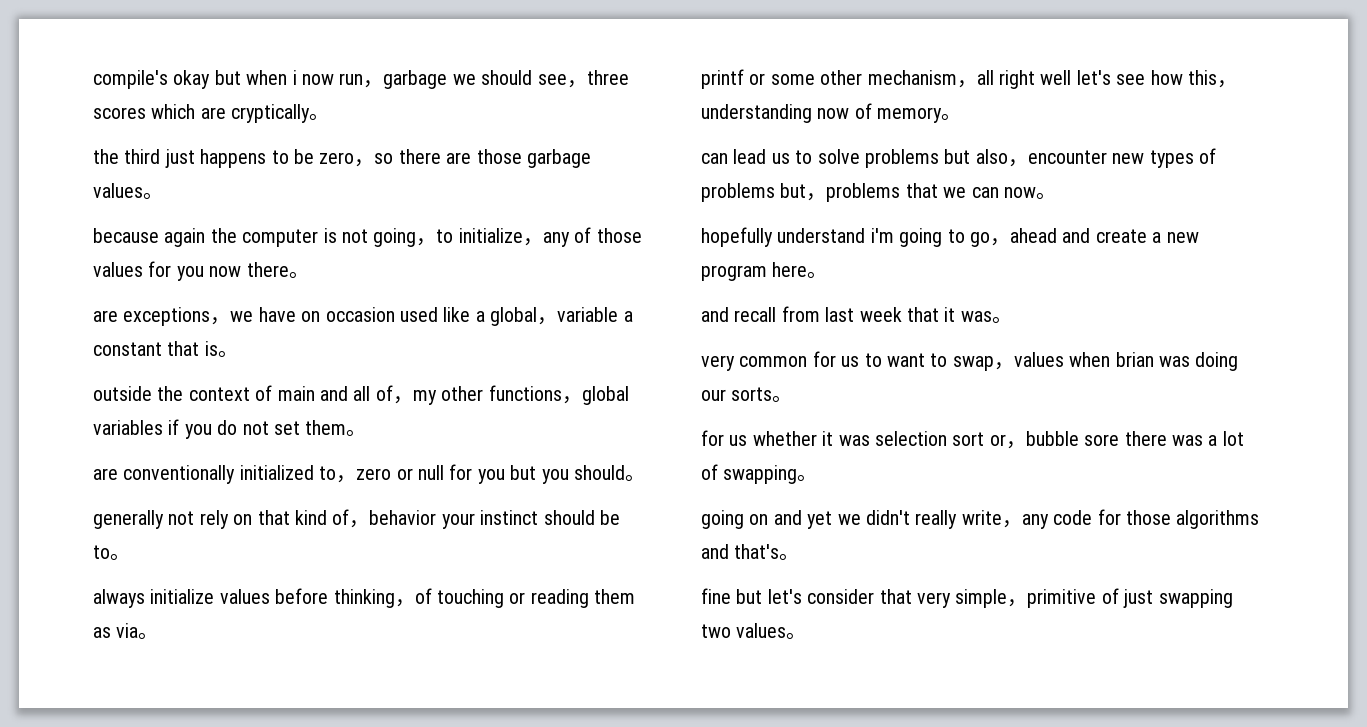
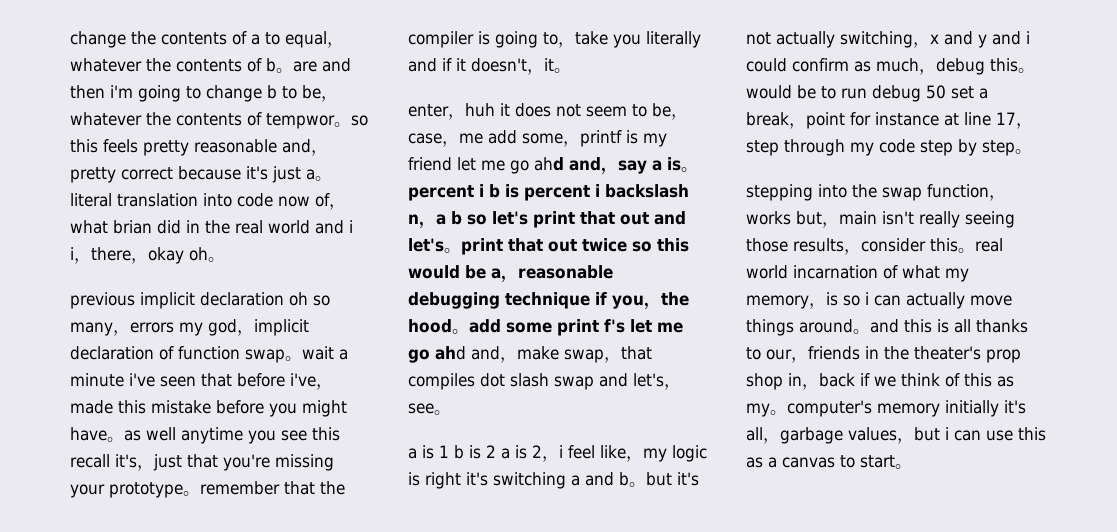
- compile's okay but when i now run，garbage we should see，three scores which are cryptically。
- the third just happens to be zero，so there are those garbage values。
- because again the computer is not going，to initialize，any of those values for you now there。
- are exceptions，we have on occasion used like a global，variable a constant that is。
- outside the context of main and all of，my other functions，global variables if you do not set them。
- are conventionally initialized to，zero or null for you but you should。
- generally not rely on that kind of，behavior your instinct should be to。
- always initialize values before thinking，of touching or reading them as via。
- printf or some other mechanism，all right well let's see how this，understanding now of memory。
- can lead us to solve problems but also，encounter new types of problems but，problems that we can now。
- hopefully understand i'm going to go，ahead and create a new program here。
- and recall from last week that it was。
- very common for us to want to swap，values when brian was doing our sorts。
- for us whether it was selection sort or，bubble sore there was a lot of swapping。
- going on and yet we didn't really write，any code for those algorithms and that's。
- fine but let's consider that very simple，primitive of just swapping two values。
+ change the contents of a to equal，whatever the contents of b。are and then i'm going to change b to be，whatever the contents of tempwor。so this feels pretty reasonable and，pretty correct because it's just a。literal translation into code now of，what brian did in the real world and i i，there，okay oh。
+ previous implicit declaration oh so many，errors my god，implicit declaration of function swap。wait a minute i've seen that before i've，made this mistake before you might have。as well anytime you see this recall it's，just that you're missing your prototype。remember that the compiler is going to，take you literally and if it doesn't，it。
+ enter，huh it does not seem to be，case，me add some，printf is my friend let me go ahd and，say a is。percent i b is percent i backslash n，a b so let's print that out and let's。print that out twice so this would be a，reasonable debugging technique if you，the hood。add some print f's let me go ahd and，make swap，that compiles dot slash swap and let's，see。
+ a is 1 b is 2 a is 2，i feel like，my logic is right it's switching a and b。but it's not actually switching，x and y and i could confirm as much，debug this。would be to run debug 50 set a break，point for instance at line 17，step through my code step by step。
+ stepping into the swap function，works but，main isn't really seeing those results，consider this。real world incarnation of what my memory，is so i can actually move things around。and this is all thanks to our，friends in the theater's prop shop in，back if we think of this as my。computer's memory initially it's all，garbage values，but i can use this as a canvas to start。

